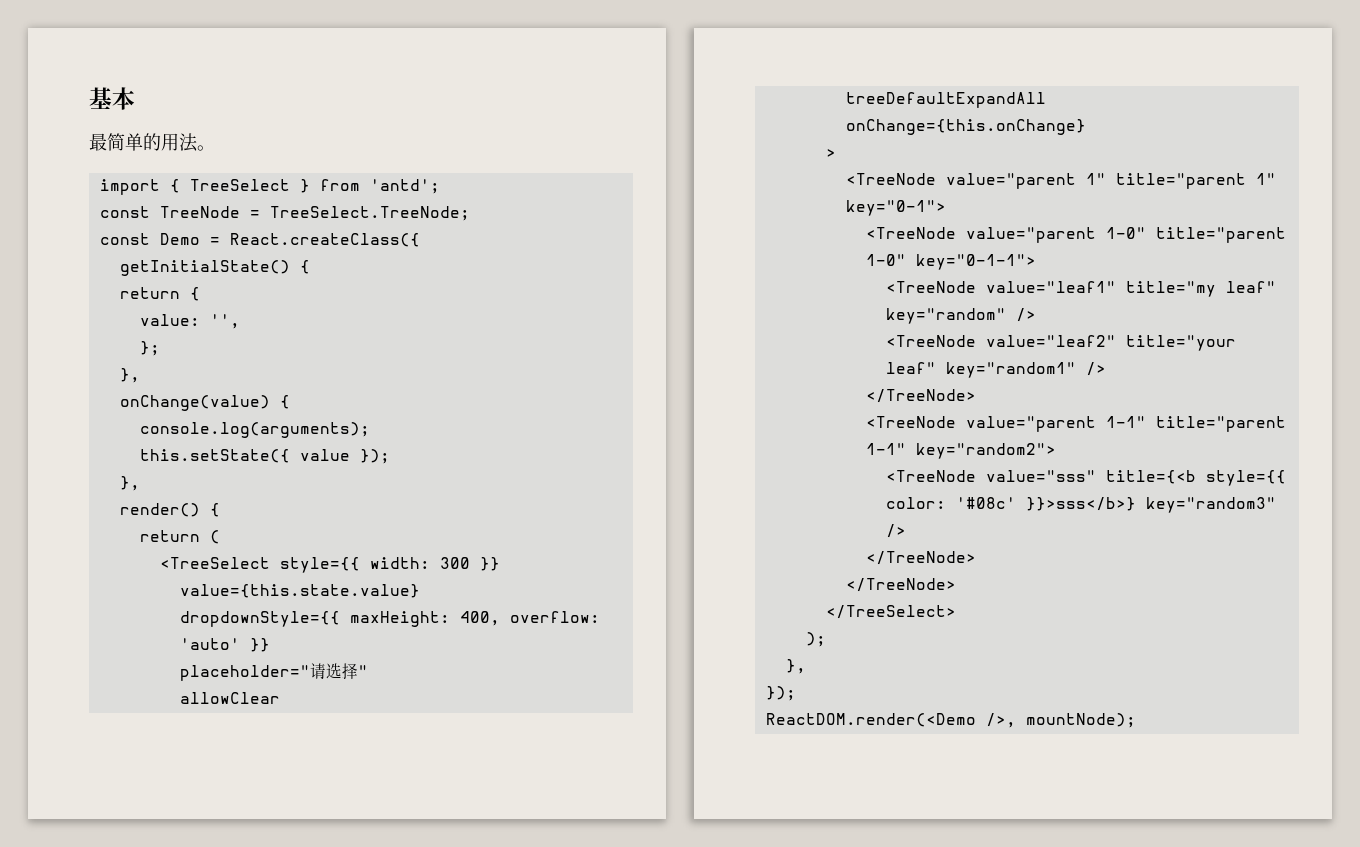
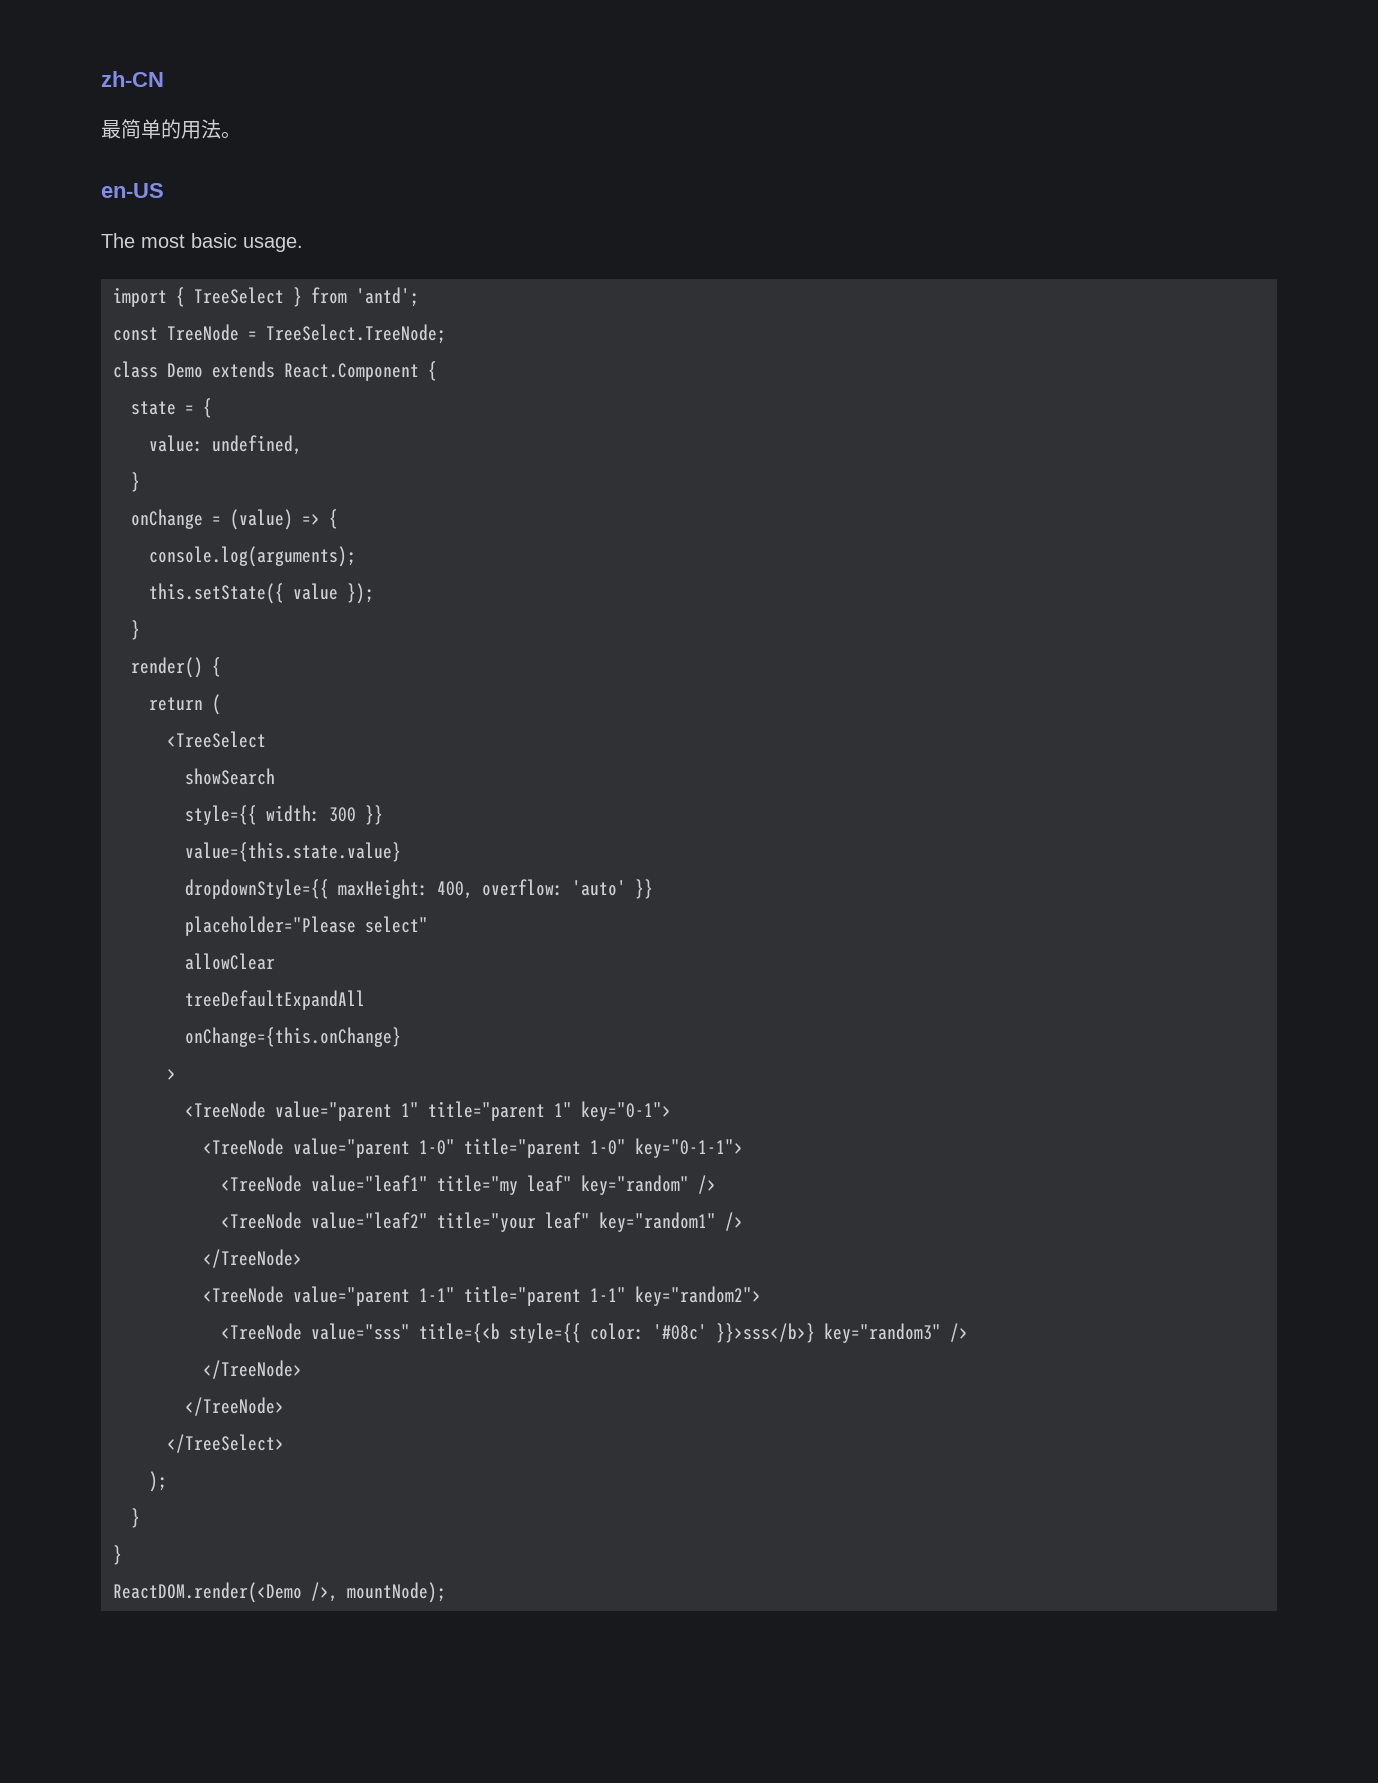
- 基本
+ zh-CN
+ en-US
+ The most basic usage.
- const Demo = React.createClass({
- getInitialState() {
- return {
+ class Demo extends React.Component {
+ state = {
- value: '',
- };
- },
- onChange(value) {
+ value: undefined,
+ }
+ onChange = (value) => {
  this.setState({ value });
- },
+ }
- <TreeSelect style={{ width: 300 }}
+ <TreeSelect
+ showSearch
+ style={{ width: 300 }}
- placeholder="请选择"
+ placeholder="Please select"
  );
- },
- });
+ }
+ }

